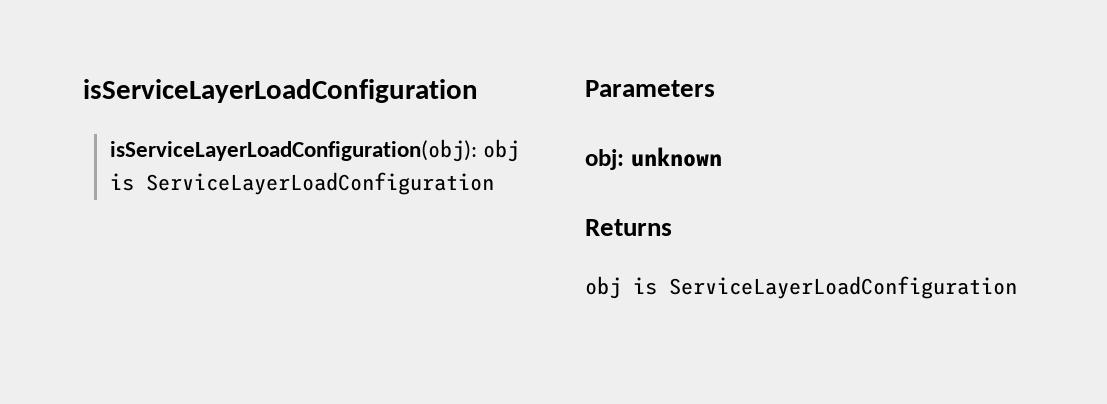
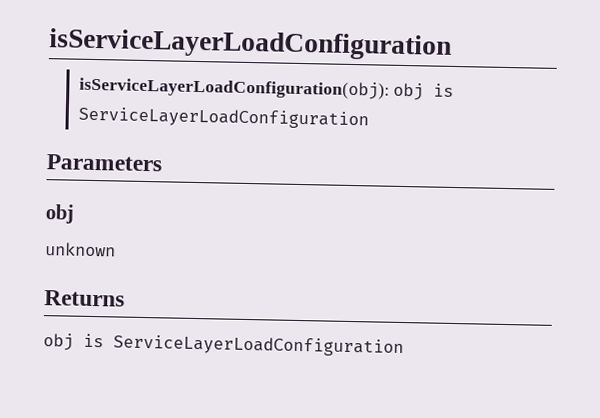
  Parameters
- obj: unknown
+ obj
+ unknown

